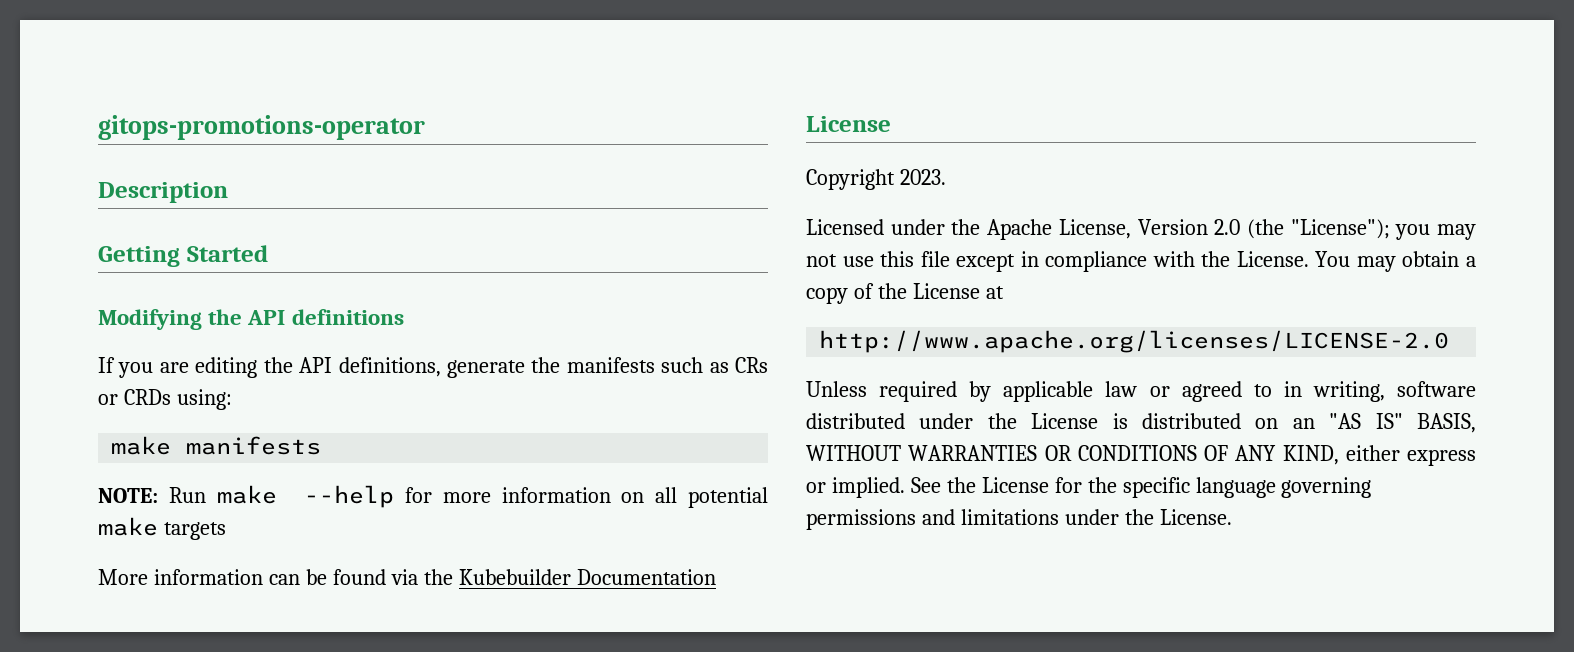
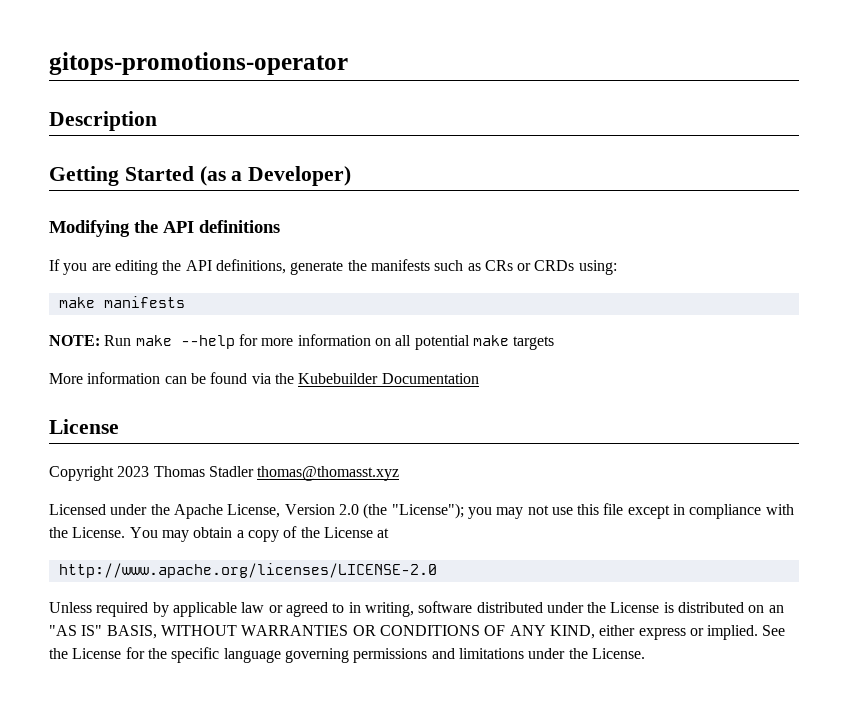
- Getting Started
+ Getting Started (as a Developer)
- Copyright 2023.
+ Copyright 2023 Thomas Stadler thomas@thomasst.xyz

